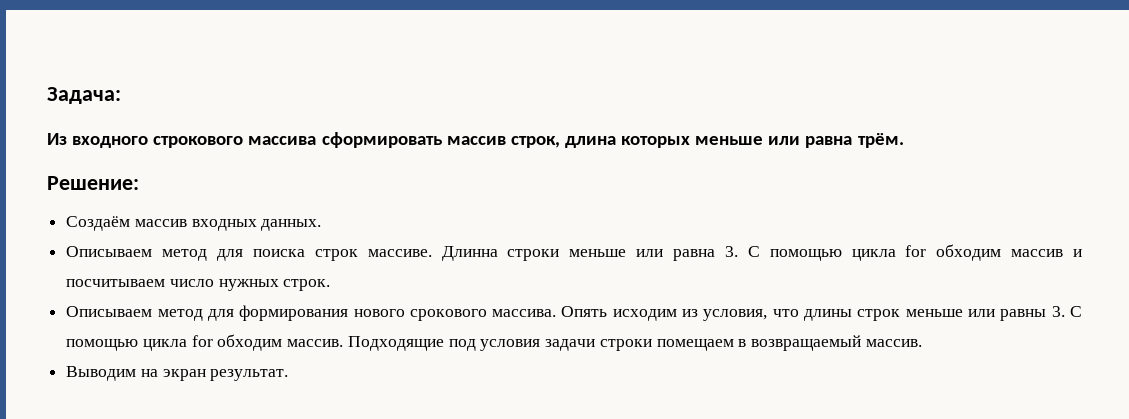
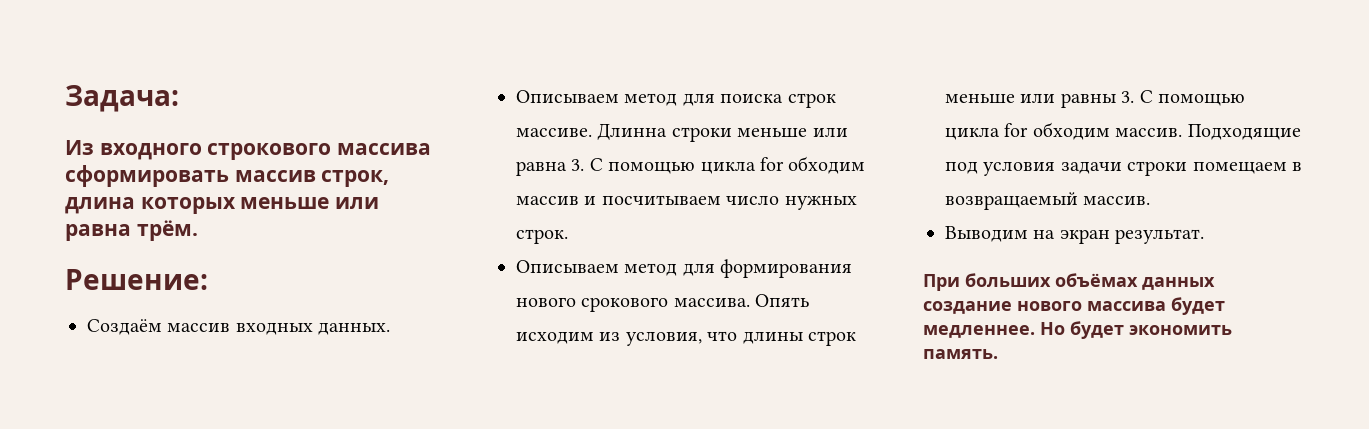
+ При больших объёмах данных создание нового массива будет медленнее. Но будет экономить память.

